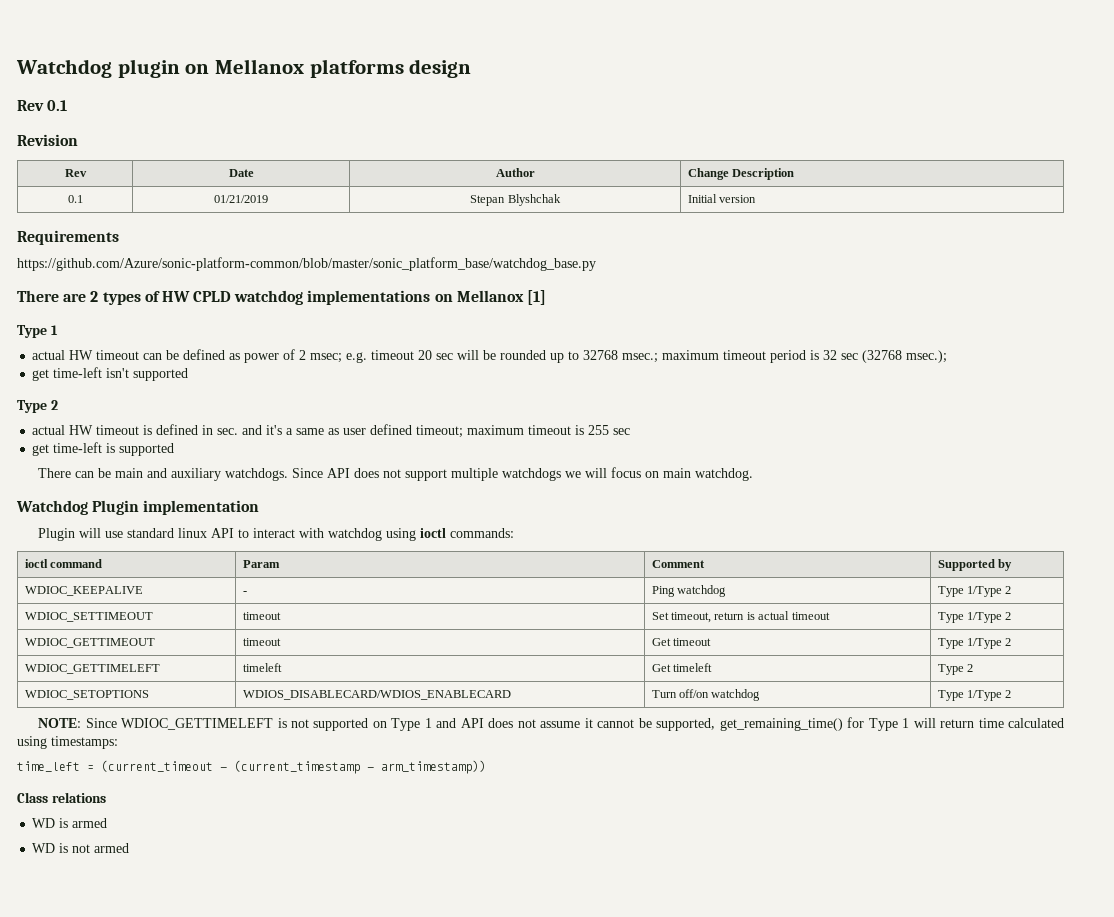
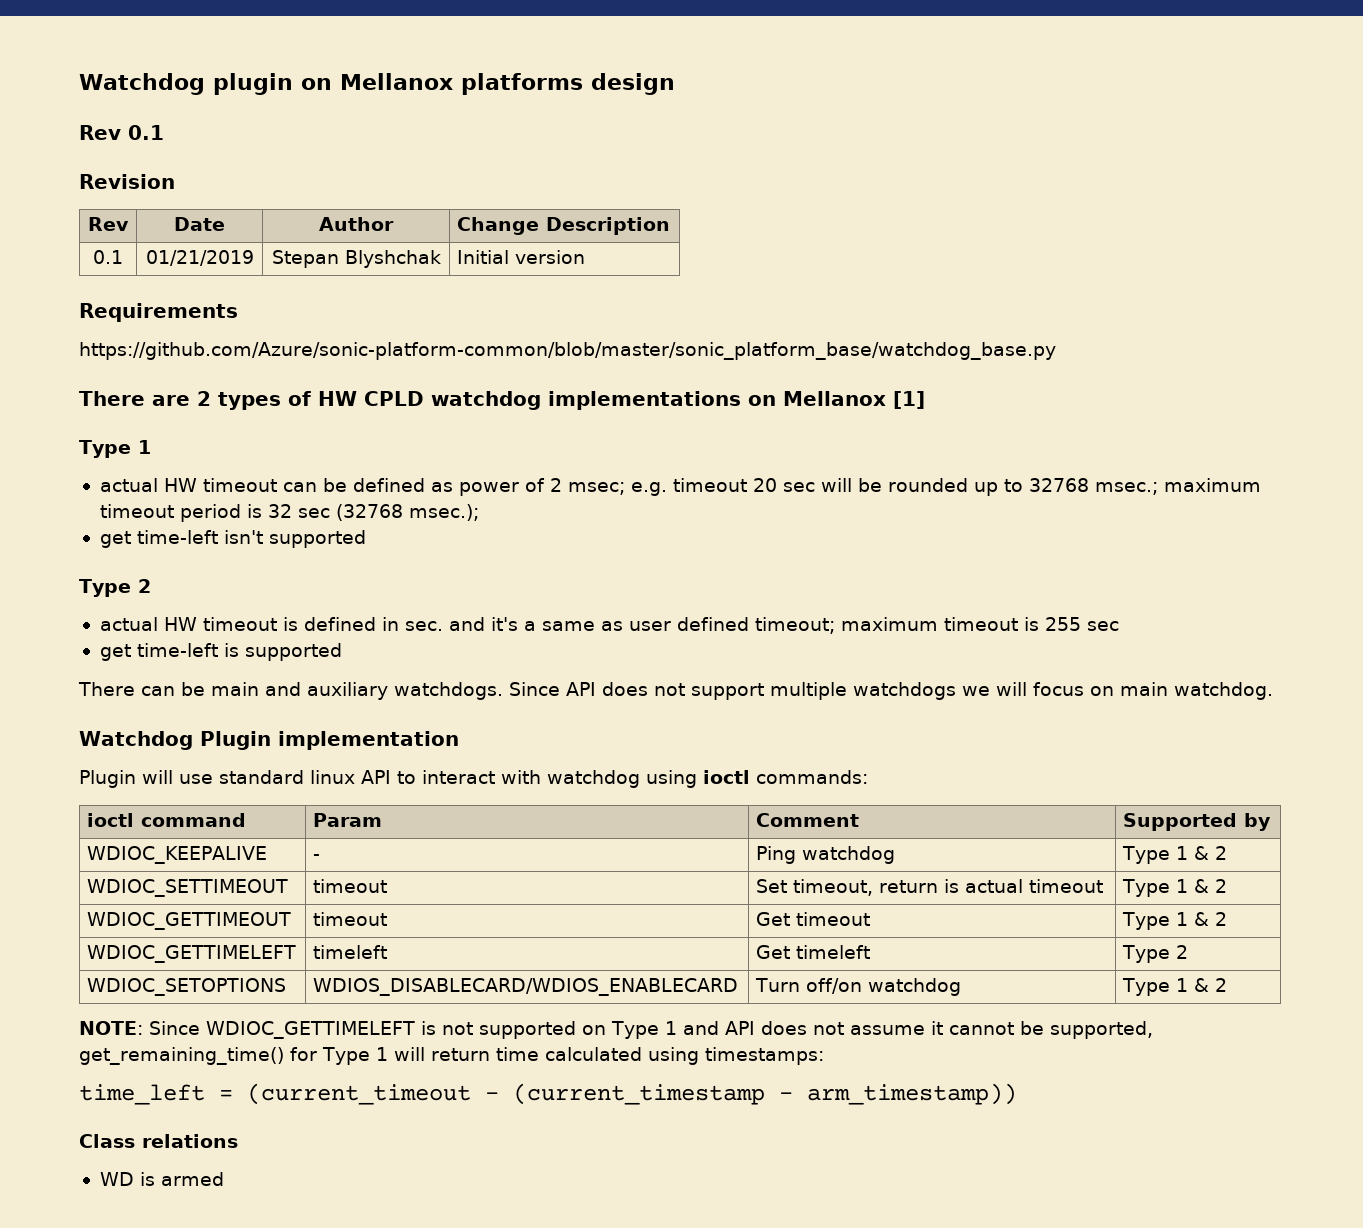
- WDIOC_KEEPALIVE | - | Ping watchdog | Type 1/Type 2
+ WDIOC_KEEPALIVE | - | Ping watchdog | Type 1 & 2
- WDIOC_SETTIMEOUT | timeout | Set timeout, return is actual timeout | Type 1/Type 2
+ WDIOC_SETTIMEOUT | timeout | Set timeout, return is actual timeout | Type 1 & 2
- WDIOC_GETTIMEOUT | timeout | Get timeout | Type 1/Type 2
+ WDIOC_GETTIMEOUT | timeout | Get timeout | Type 1 & 2
- WDIOC_SETOPTIONS | WDIOS_DISABLECARD/WDIOS_ENABLECARD | Turn off/on watchdog | Type 1/Type 2
+ WDIOC_SETOPTIONS | WDIOS_DISABLECARD/WDIOS_ENABLECARD | Turn off/on watchdog | Type 1 & 2
- WD is not armed

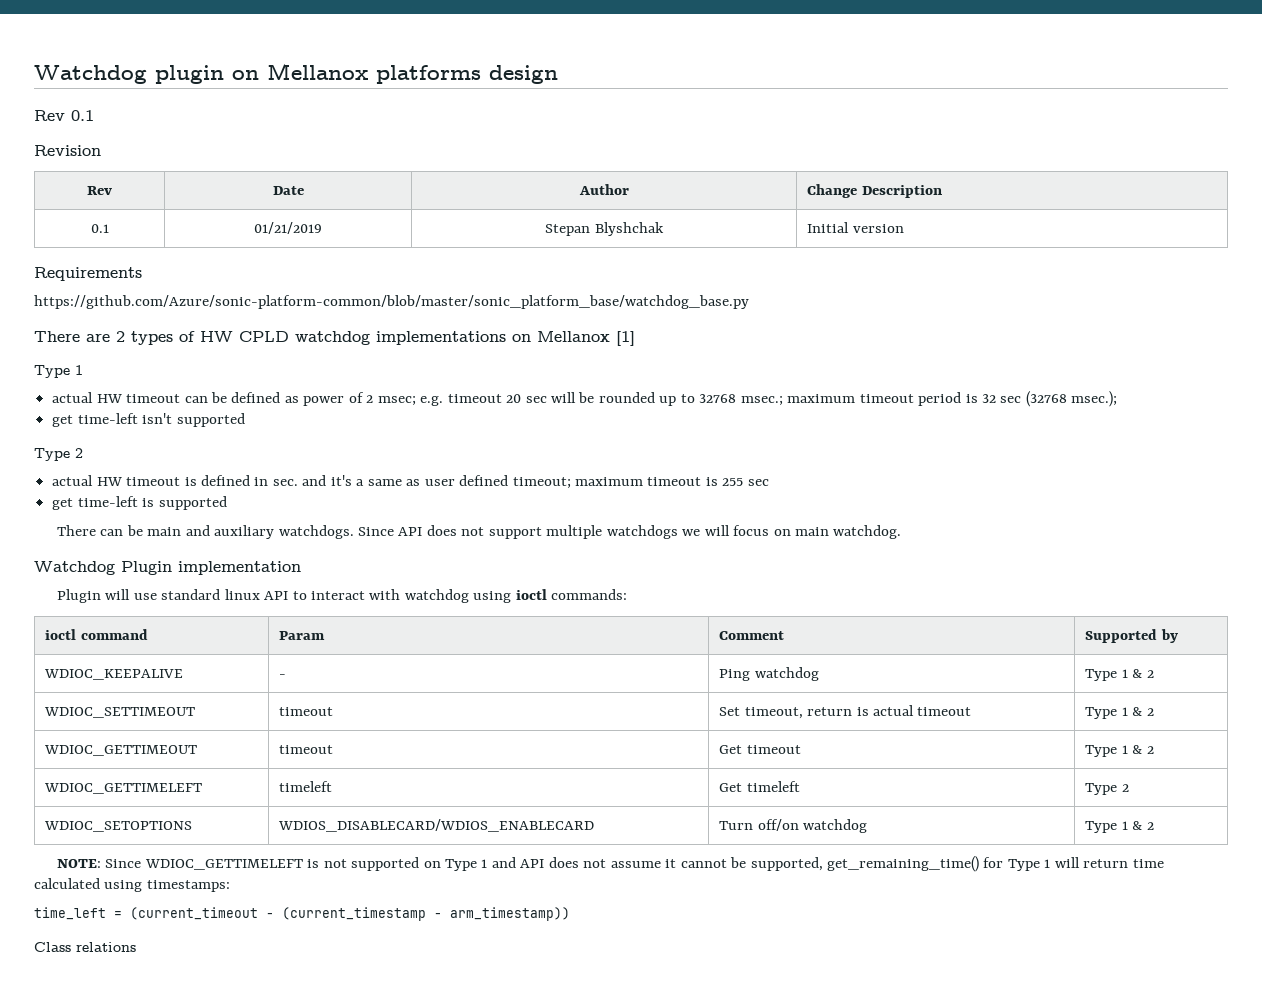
- WD is armed

